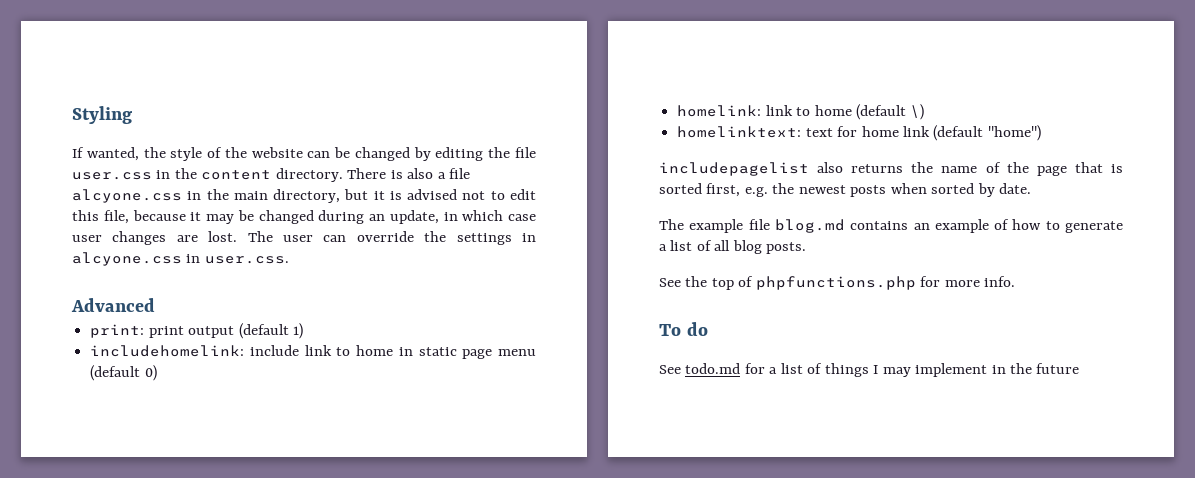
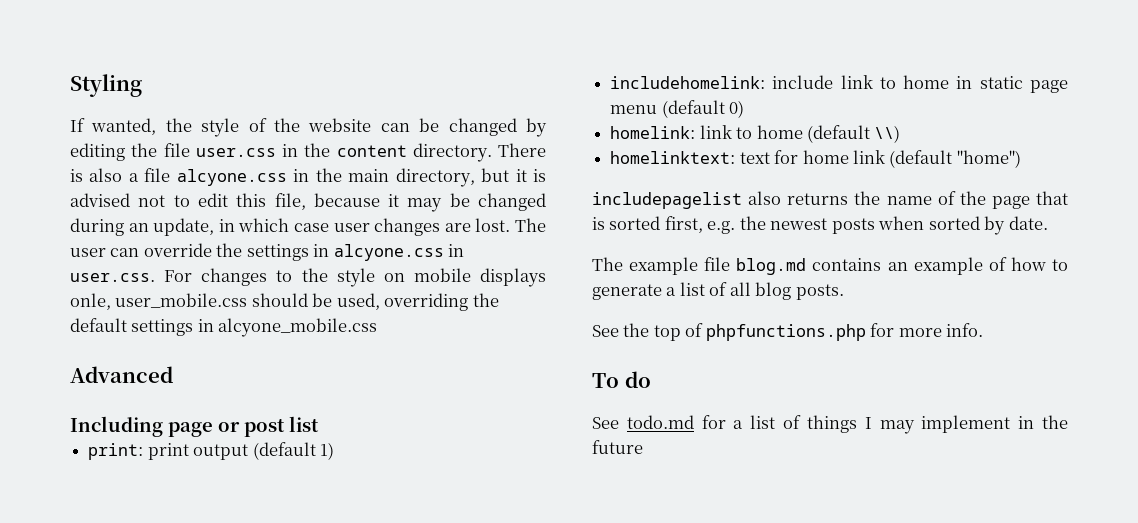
- The user can override the settings in alcyone.css in user.css.
+ The user can override the settings in alcyone.css in user.css. For changes to the style on mobile displays onle, user_mobile.css should be used, overriding the default settings in alcyone_mobile.css
  Advanced
+ Including page or post list
- homelink: link to home (default \)
+ homelink: link to home (default \\)

